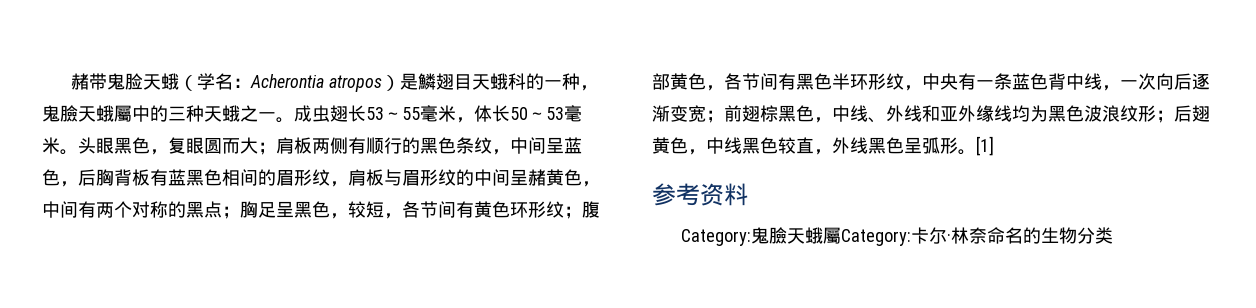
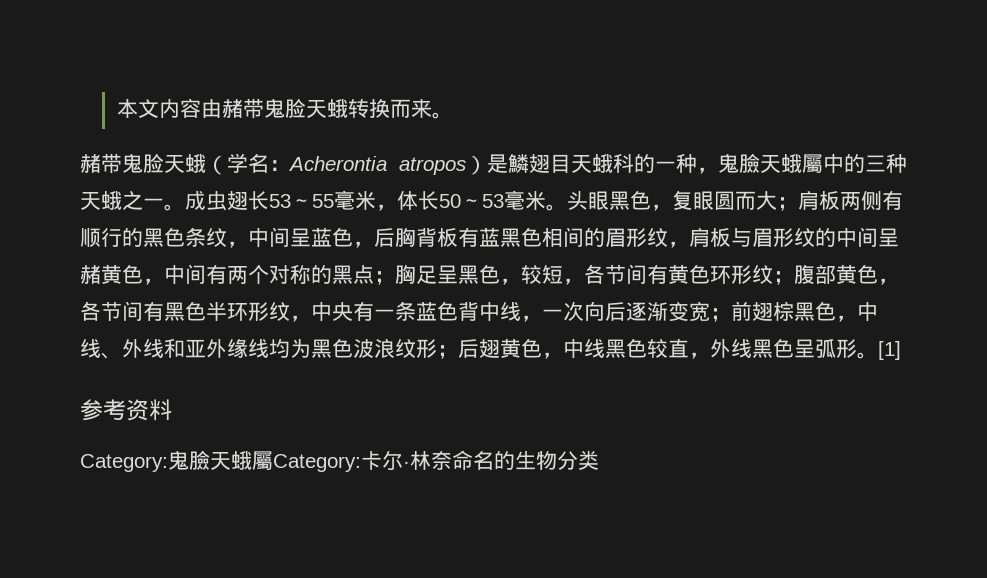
+ 本文内容由赭带鬼脸天蛾转换而来。

